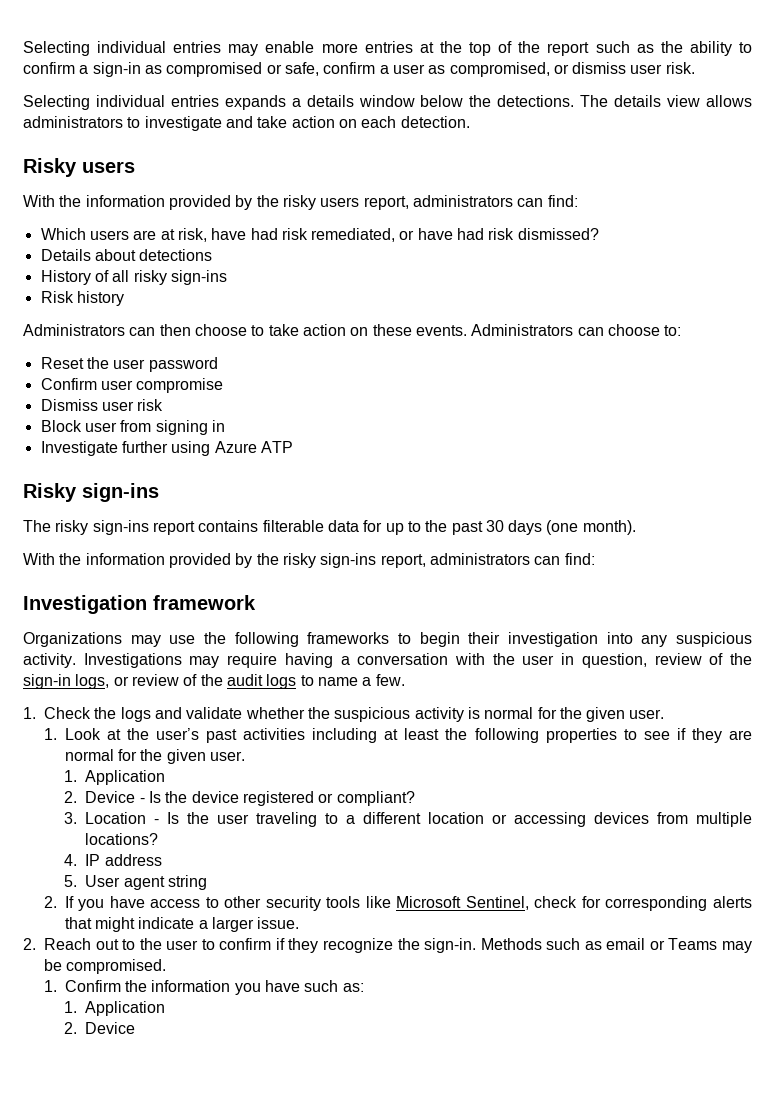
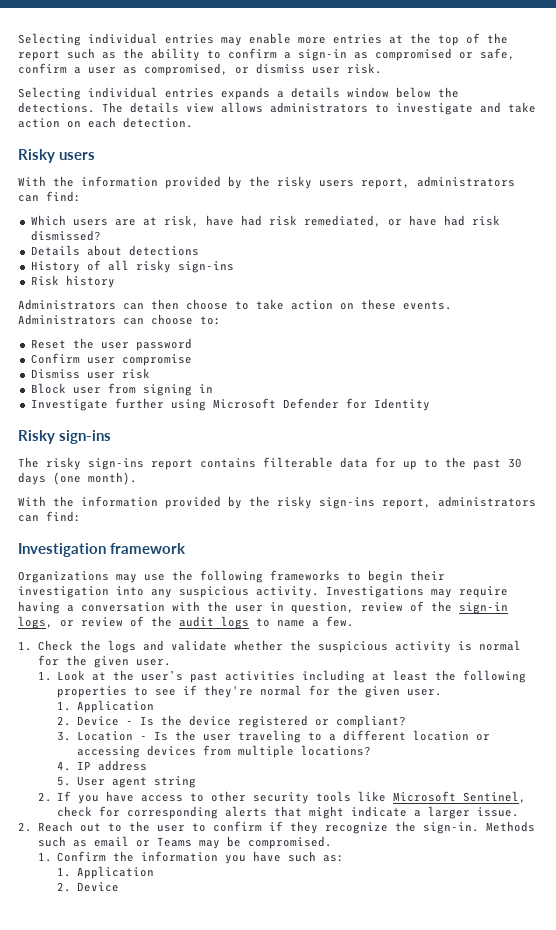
- Investigate further using Azure ATP
+ Investigate further using Microsoft Defender for Identity
- 1. Look at the user’s past activities including at least the following properties to see if they are normal for the given user.
+ 1. Look at the user’s past activities including at least the following properties to see if they're normal for the given user.

